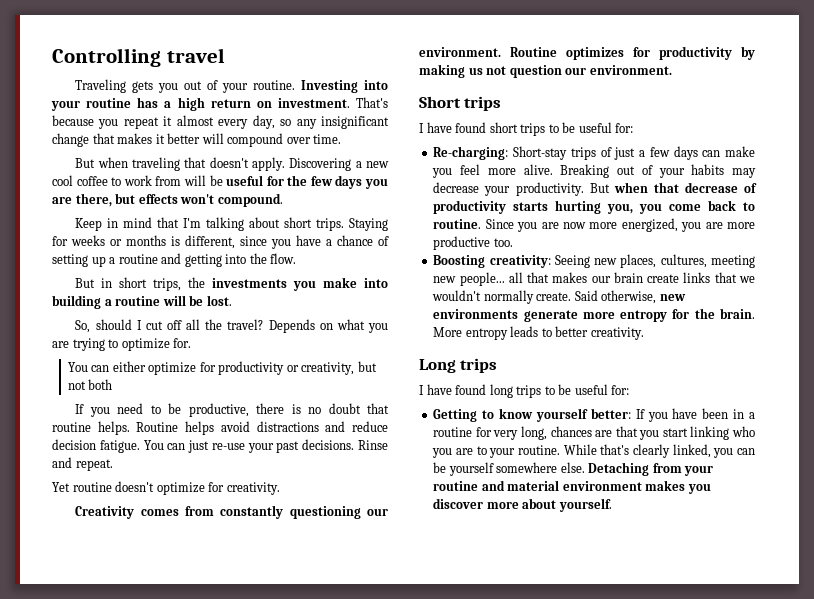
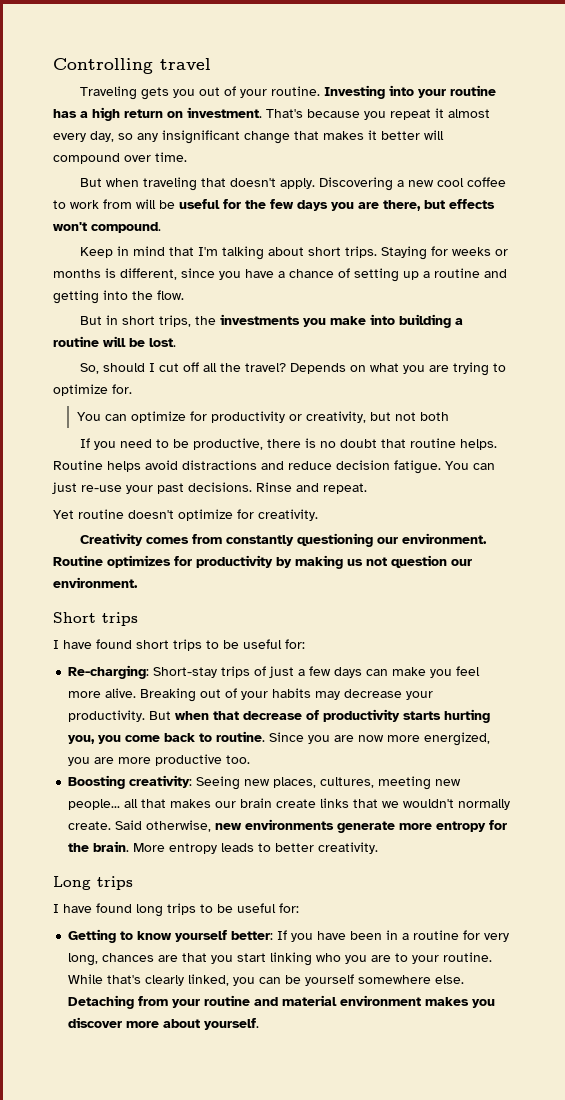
- You can either optimize for productivity or creativity, but not both
+ You can optimize for productivity or creativity, but not both

